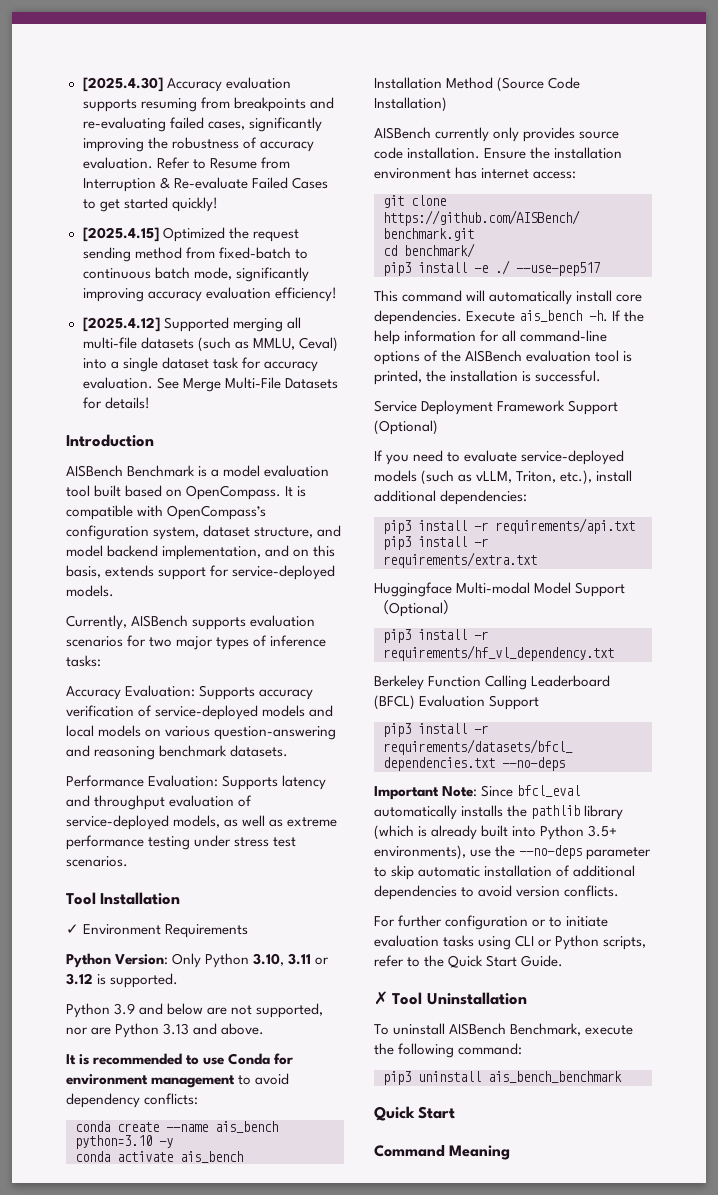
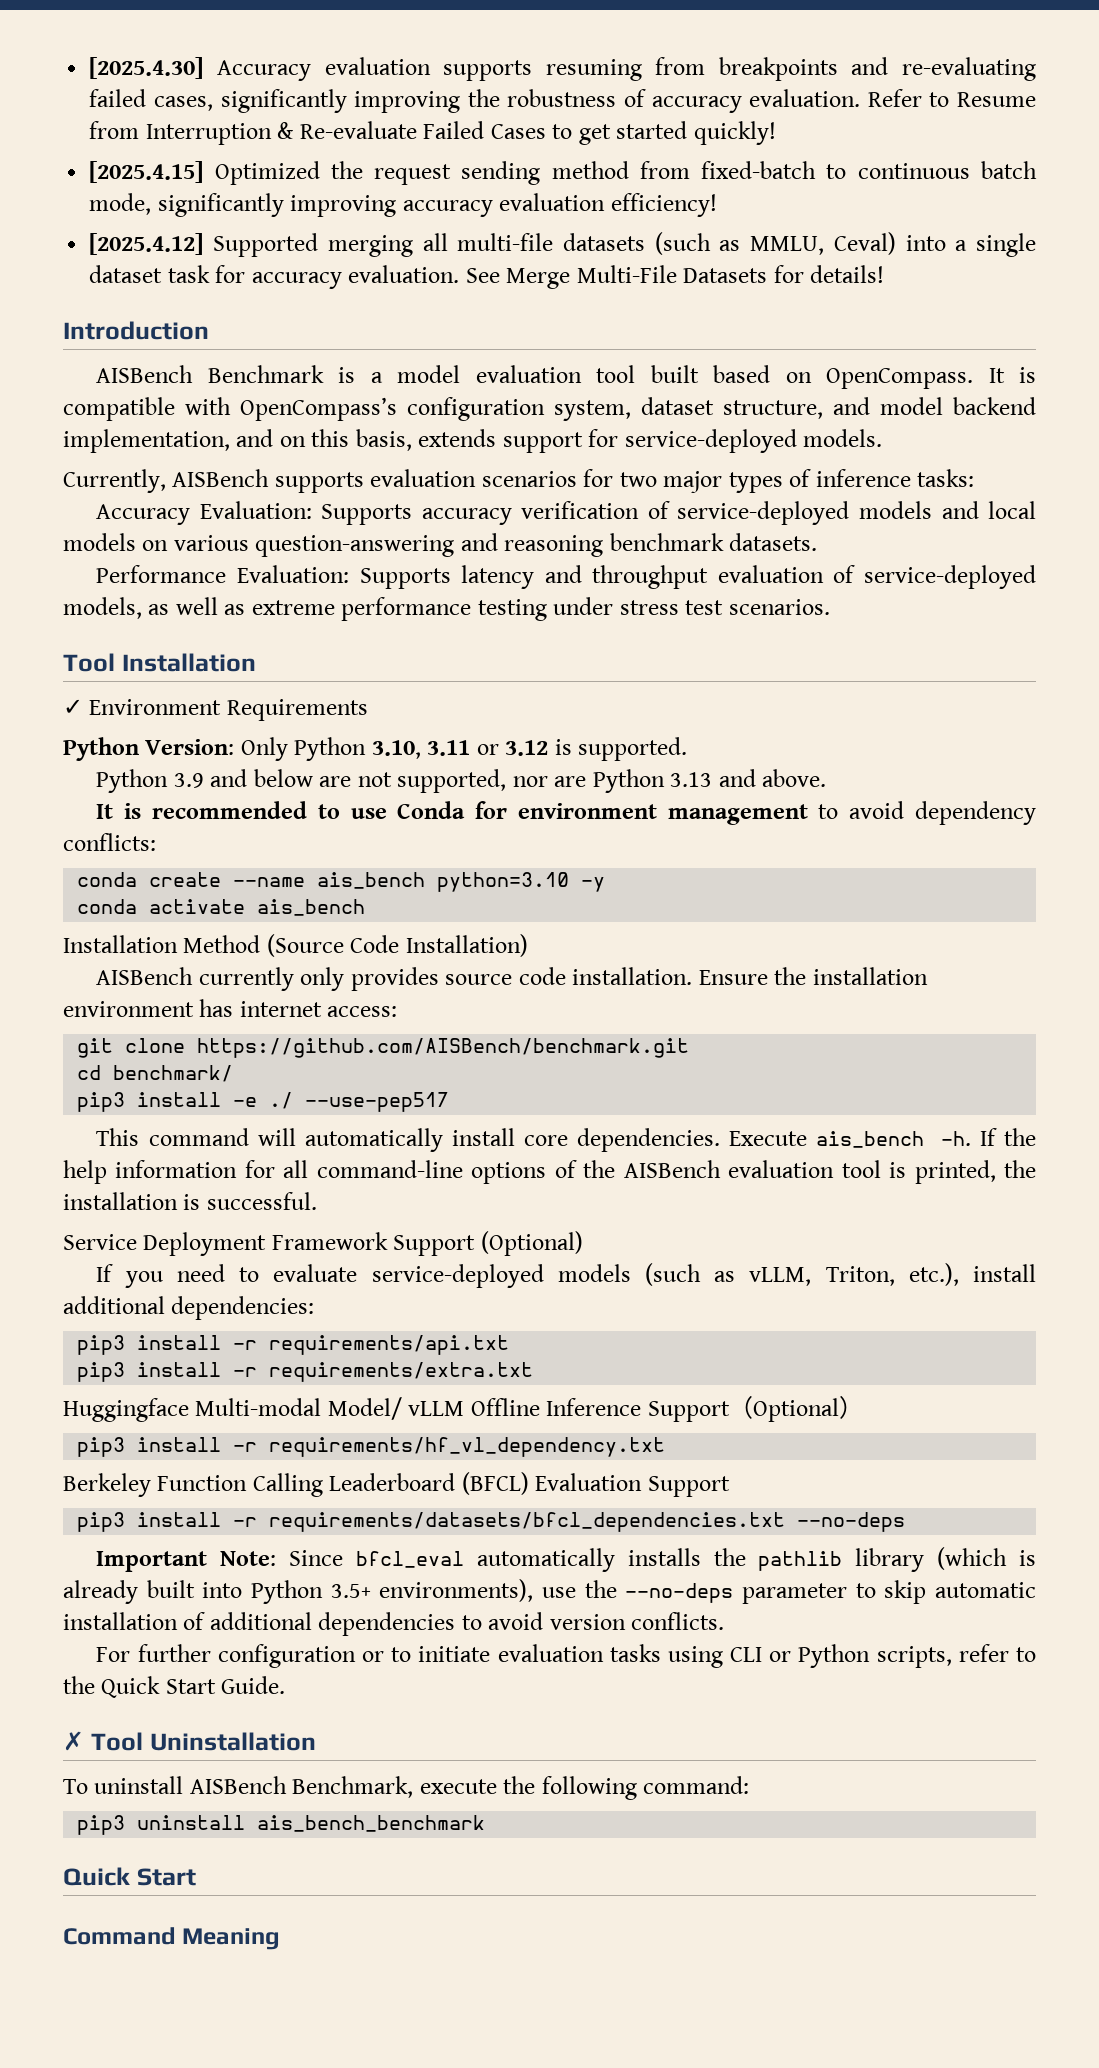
- Huggingface Multi-modal Model Support（Optional）
+ Huggingface Multi-modal Model/ vLLM Offline Inference Support（Optional）

